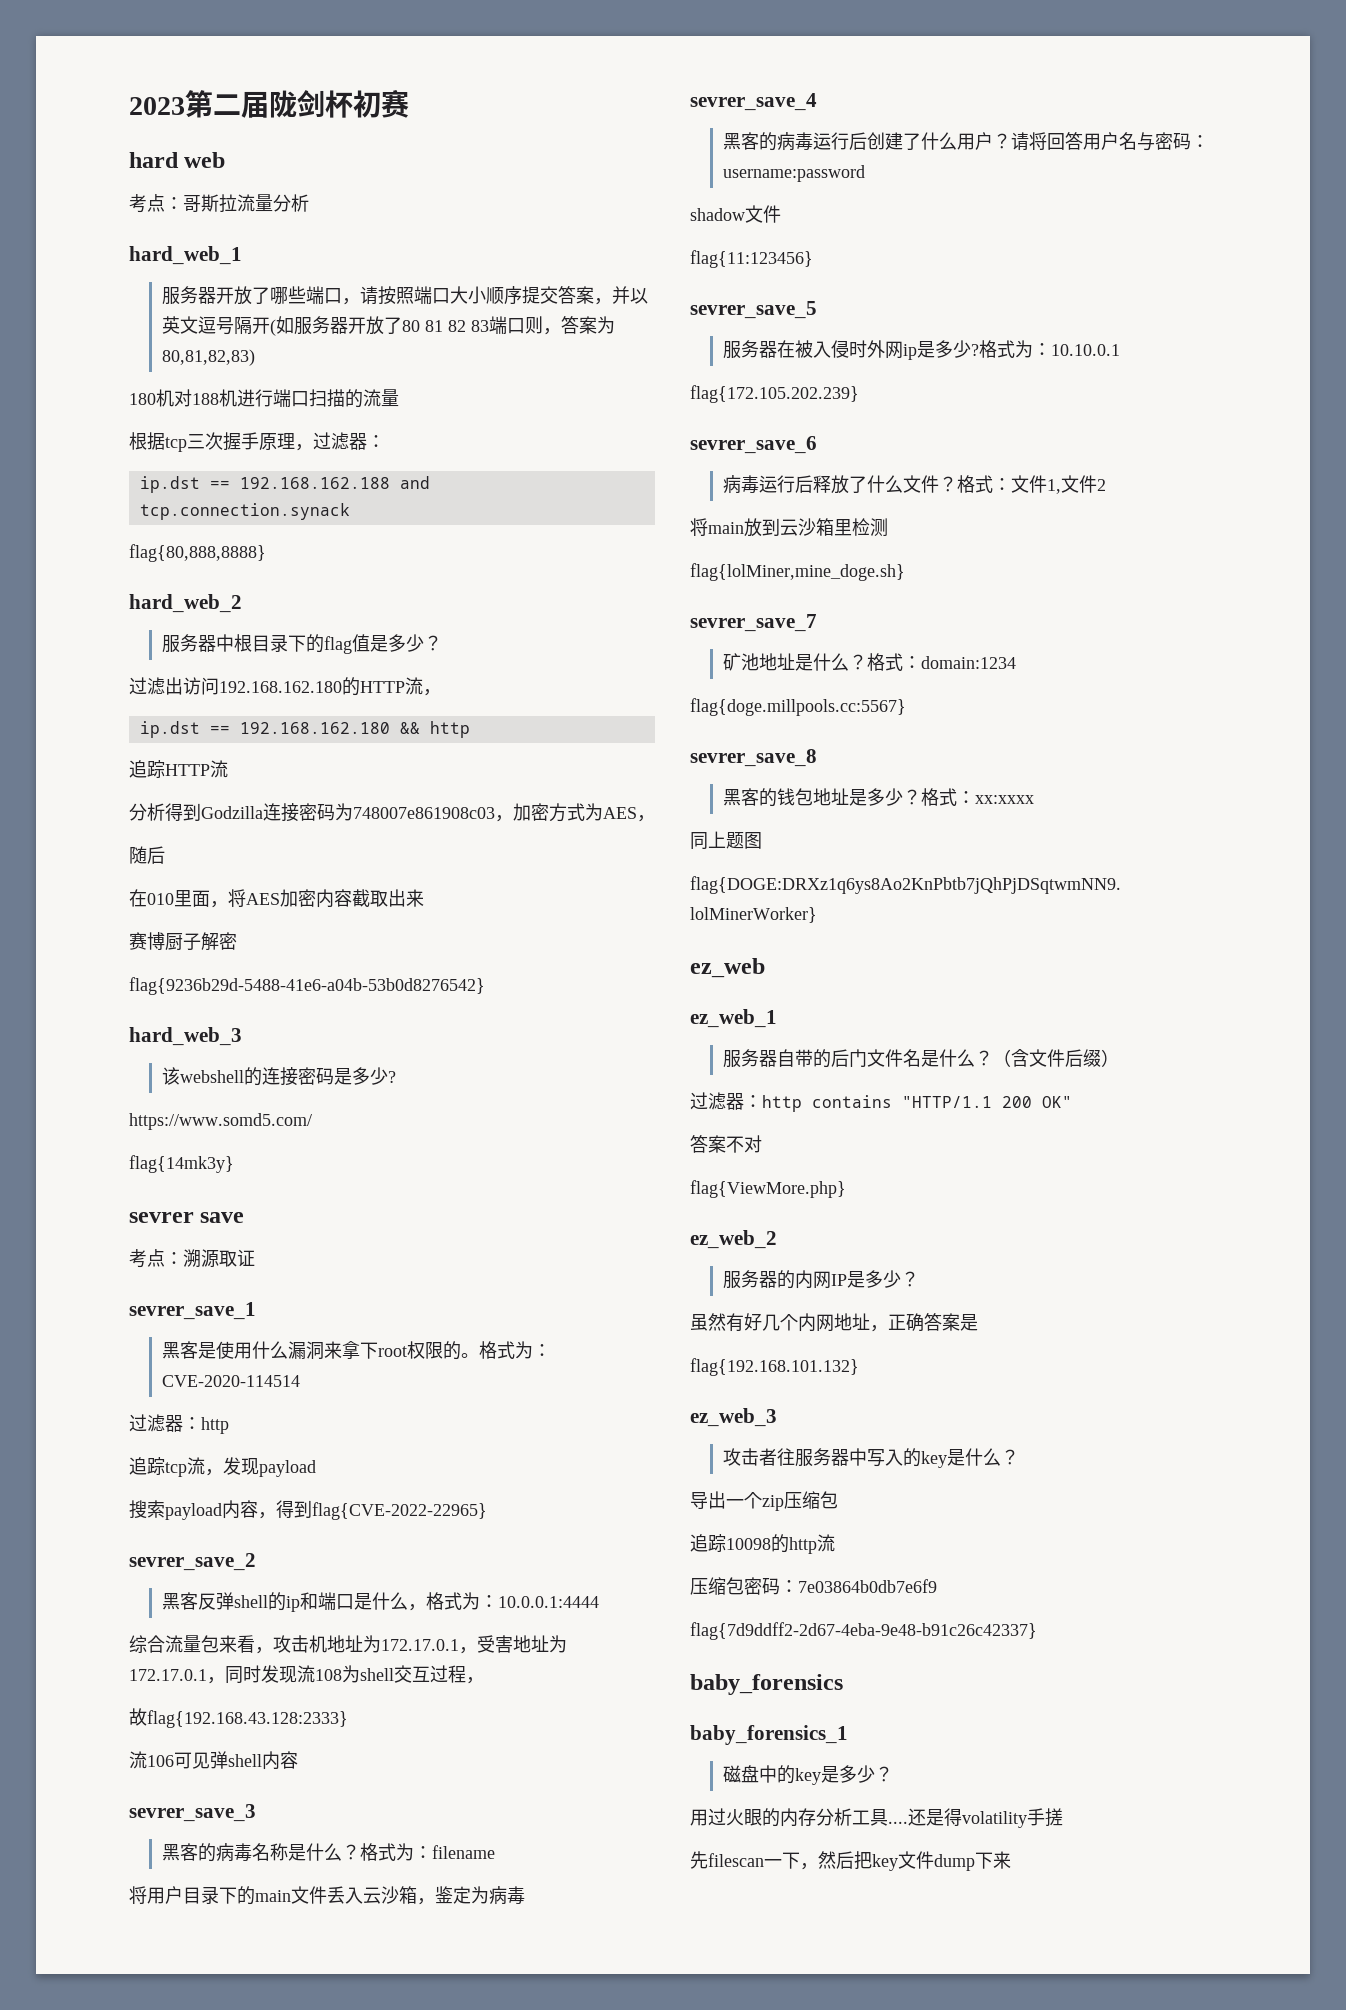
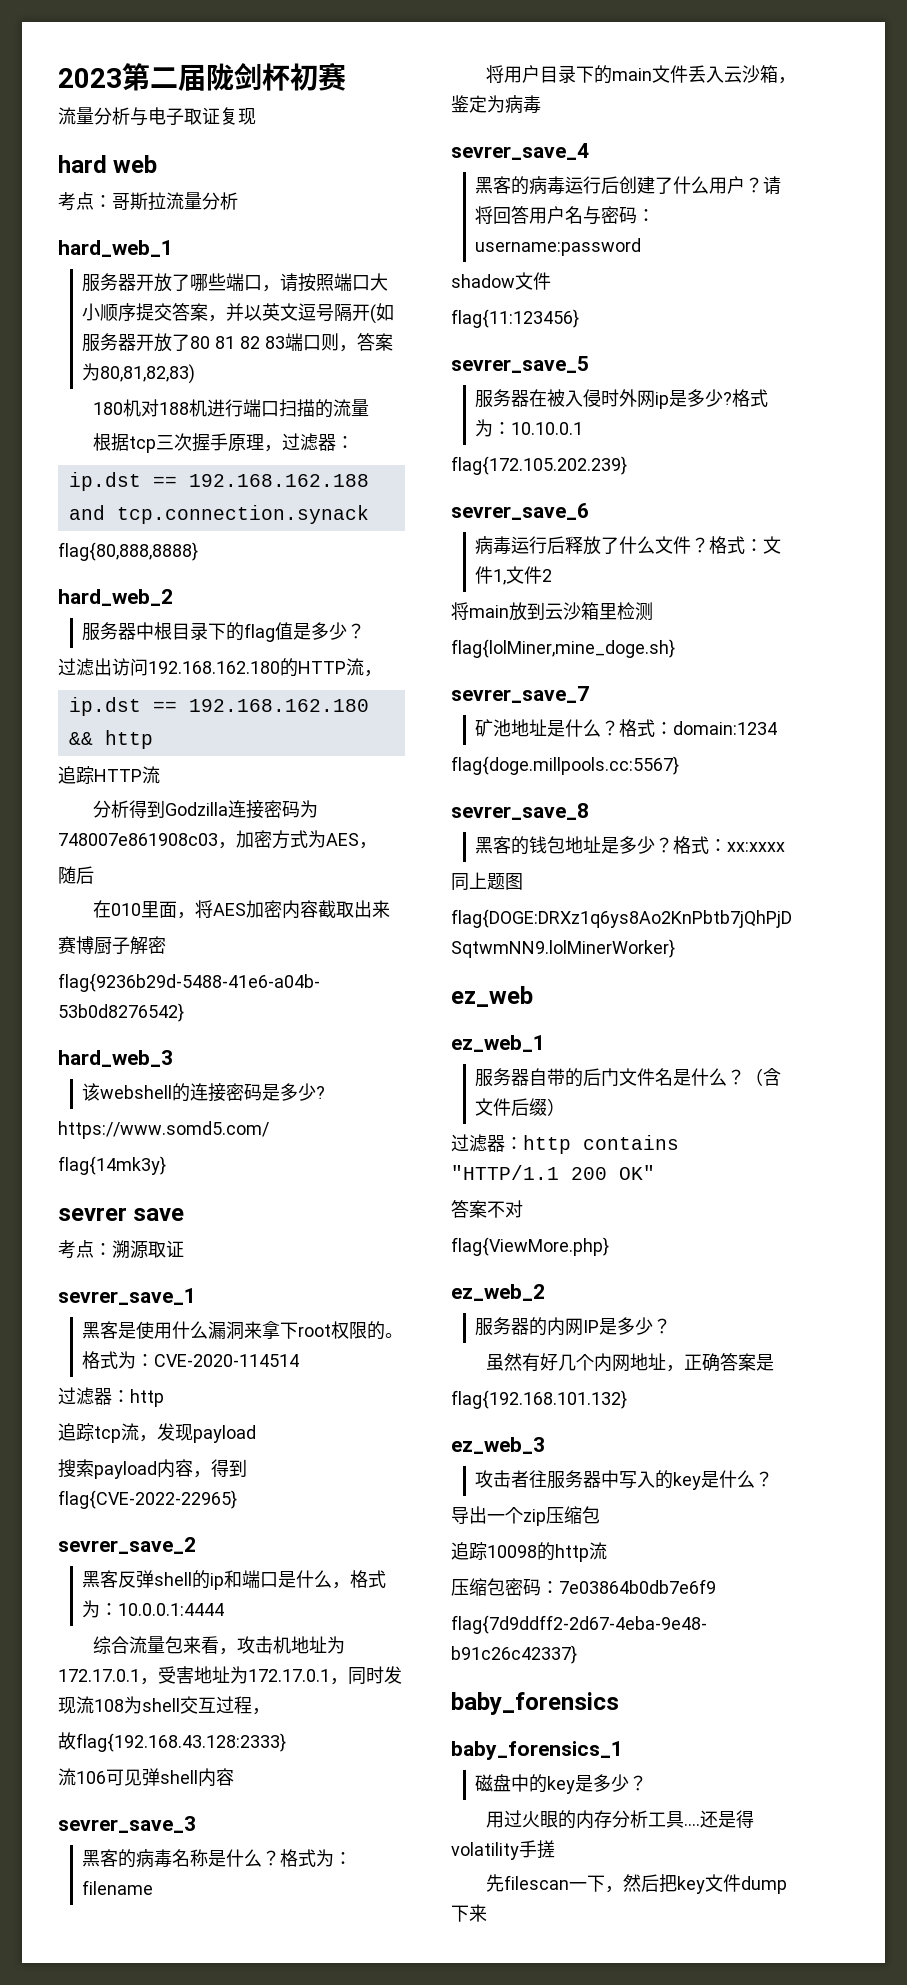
+ 流量分析与电子取证复现

